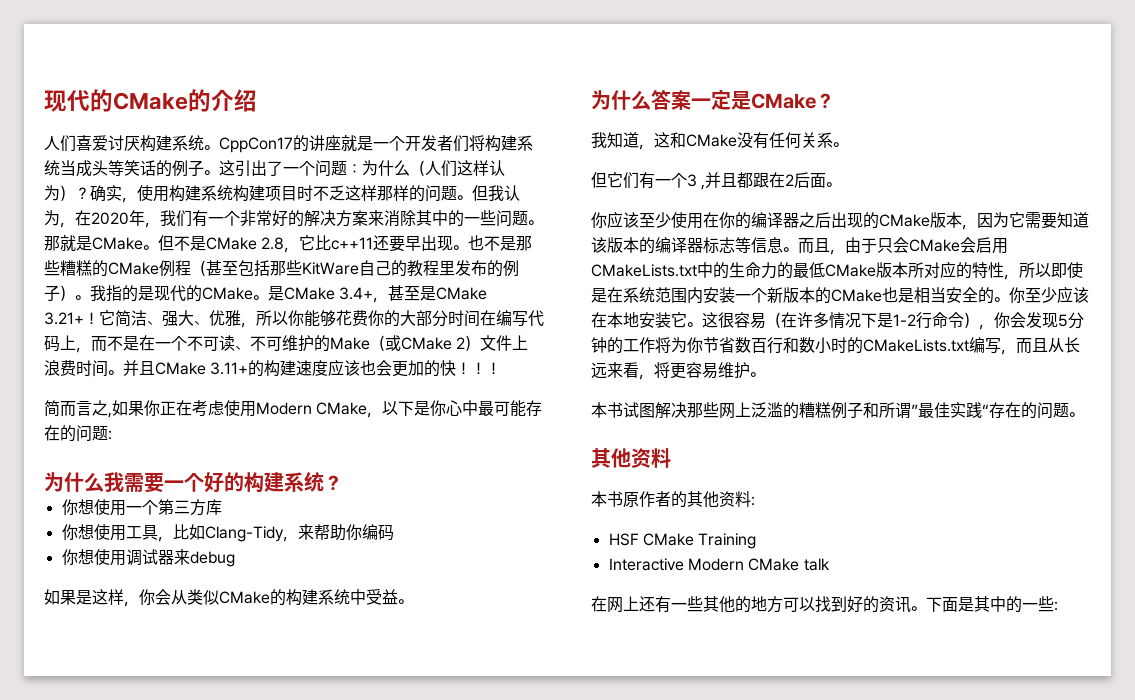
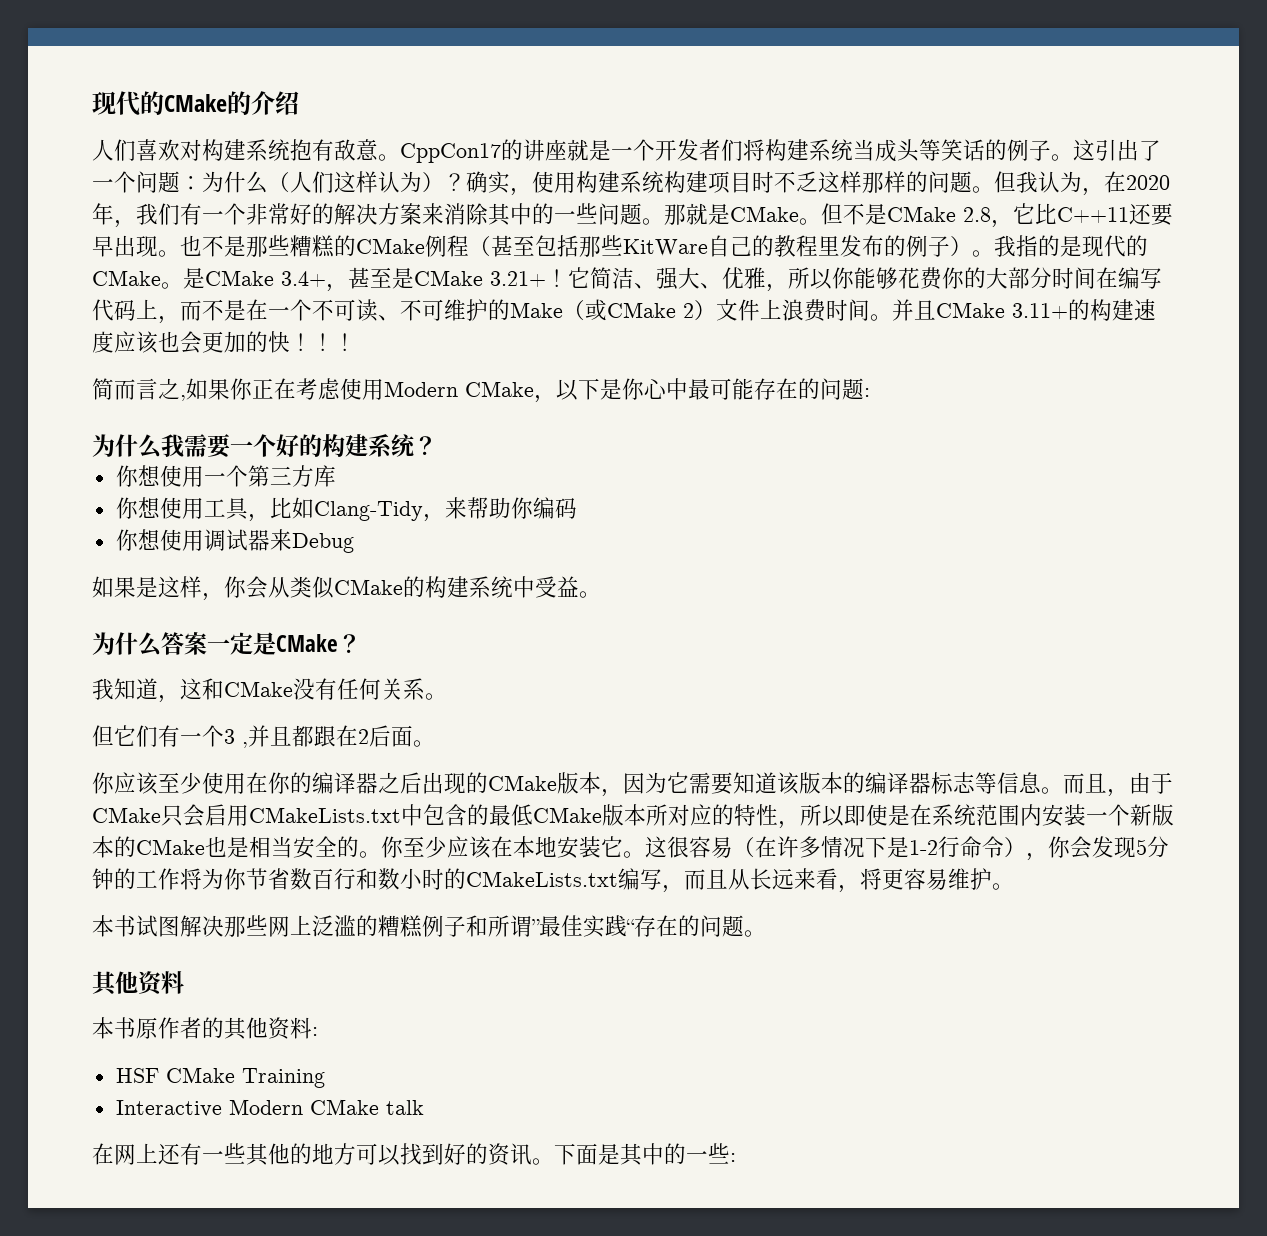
- 人们喜爱讨厌构建系统。
+ 人们喜欢对构建系统抱有敌意。
- 但不是CMake 2.8，它比c++11还要早出现。
+ 但不是CMake 2.8，它比C++11还要早出现。
- 你想使用调试器来debug
+ 你想使用调试器来Debug
- 而且，由于只会CMake会启用CMakeLists.txt中的生命力的最低CMake版本所对应的特性，所以即使是在系统范围内安装一个新版本的CMake也是相当安全的。
+ 而且，由于CMake只会启用CMakeLists.txt中包含的最低CMake版本所对应的特性，所以即使是在系统范围内安装一个新版本的CMake也是相当安全的。

